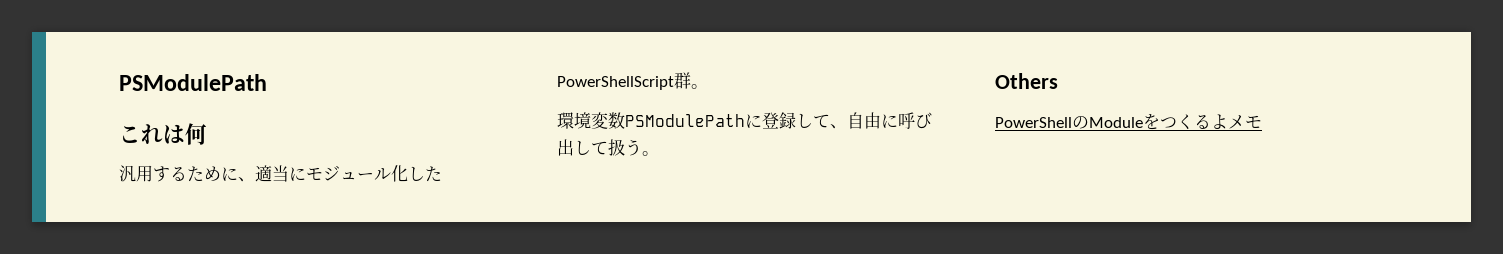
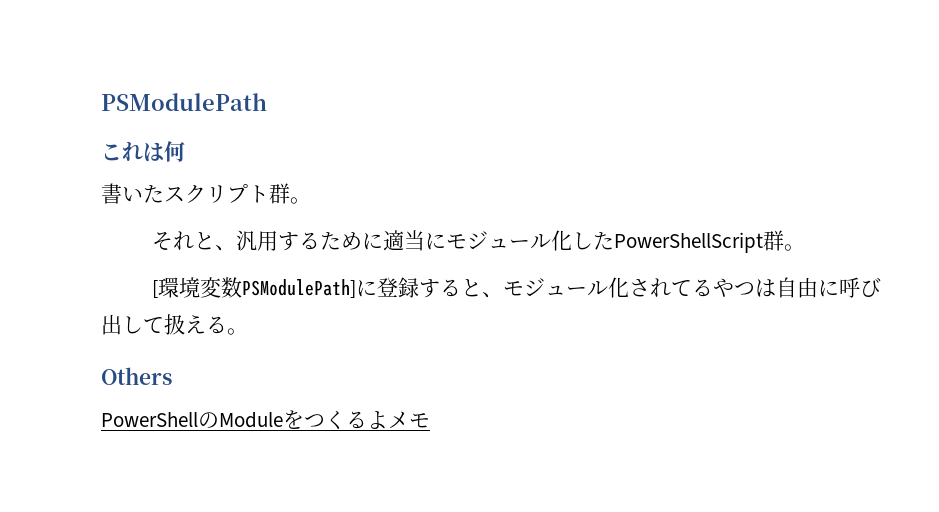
- 汎用するために、適当にモジュール化したPowerShellScript群。
+ 書いたスクリプト群。
+ それと、汎用するために適当にモジュール化したPowerShellScript群。
- 環境変数PSModulePathに登録して、自由に呼び出して扱う。
+ [環境変数PSModulePath]に登録すると、モジュール化されてるやつは自由に呼び出して扱える。

